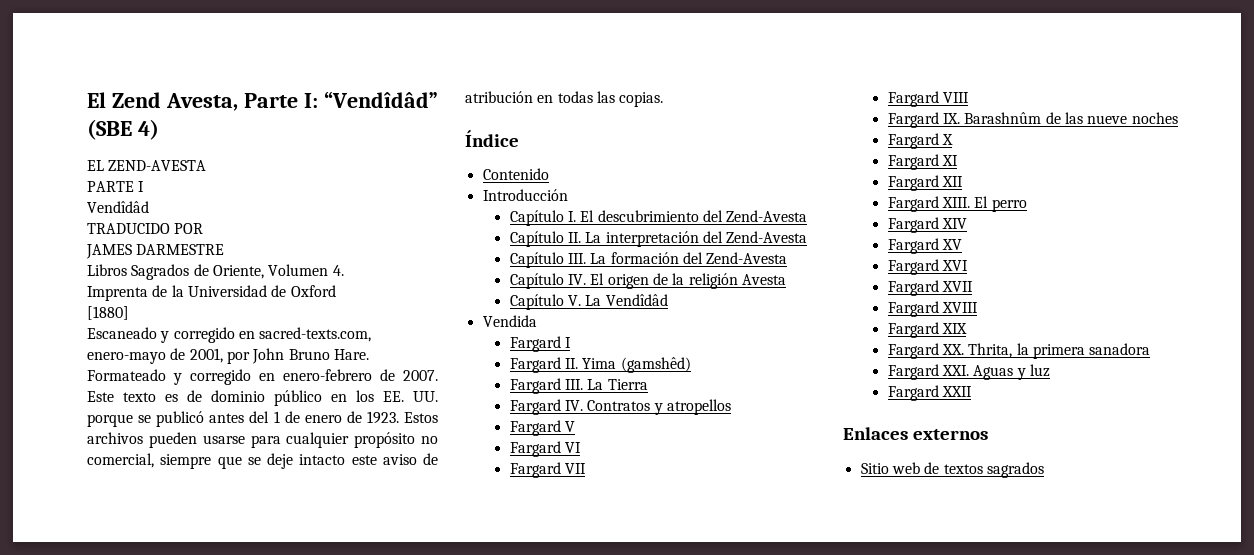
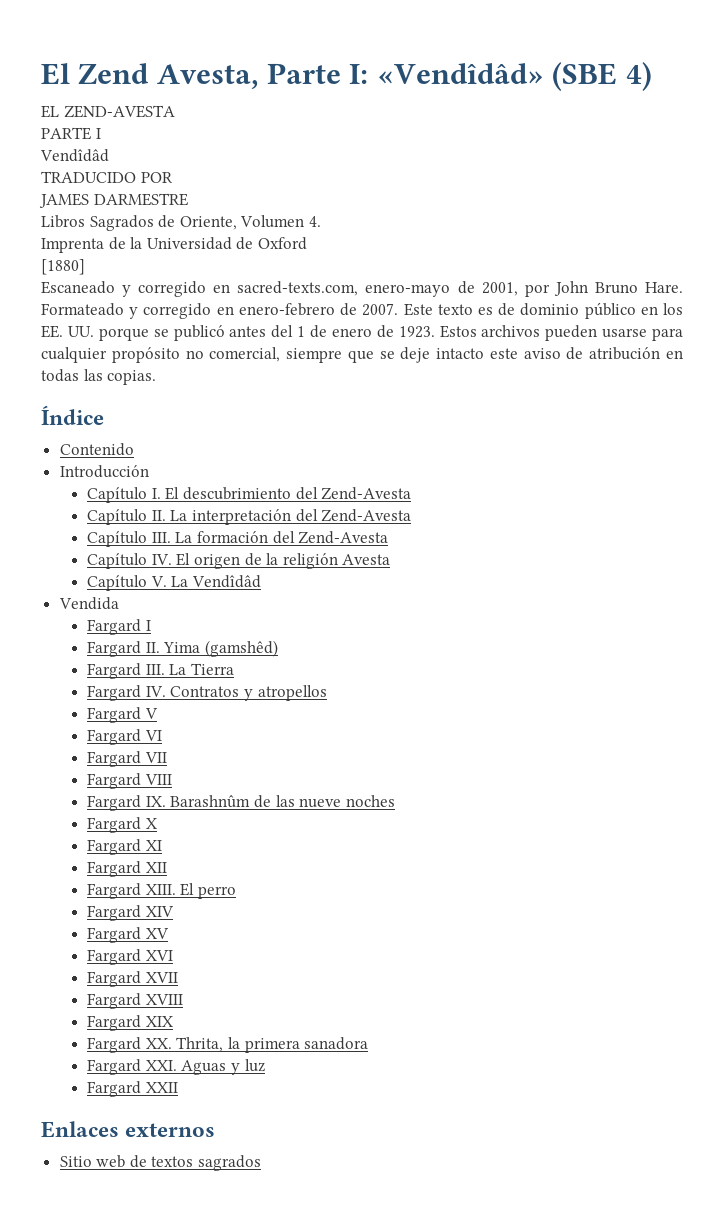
- El Zend Avesta, Parte I: “Vendîdâd” (SBE 4)
+ El Zend Avesta, Parte I: «Vendîdâd» (SBE 4)

